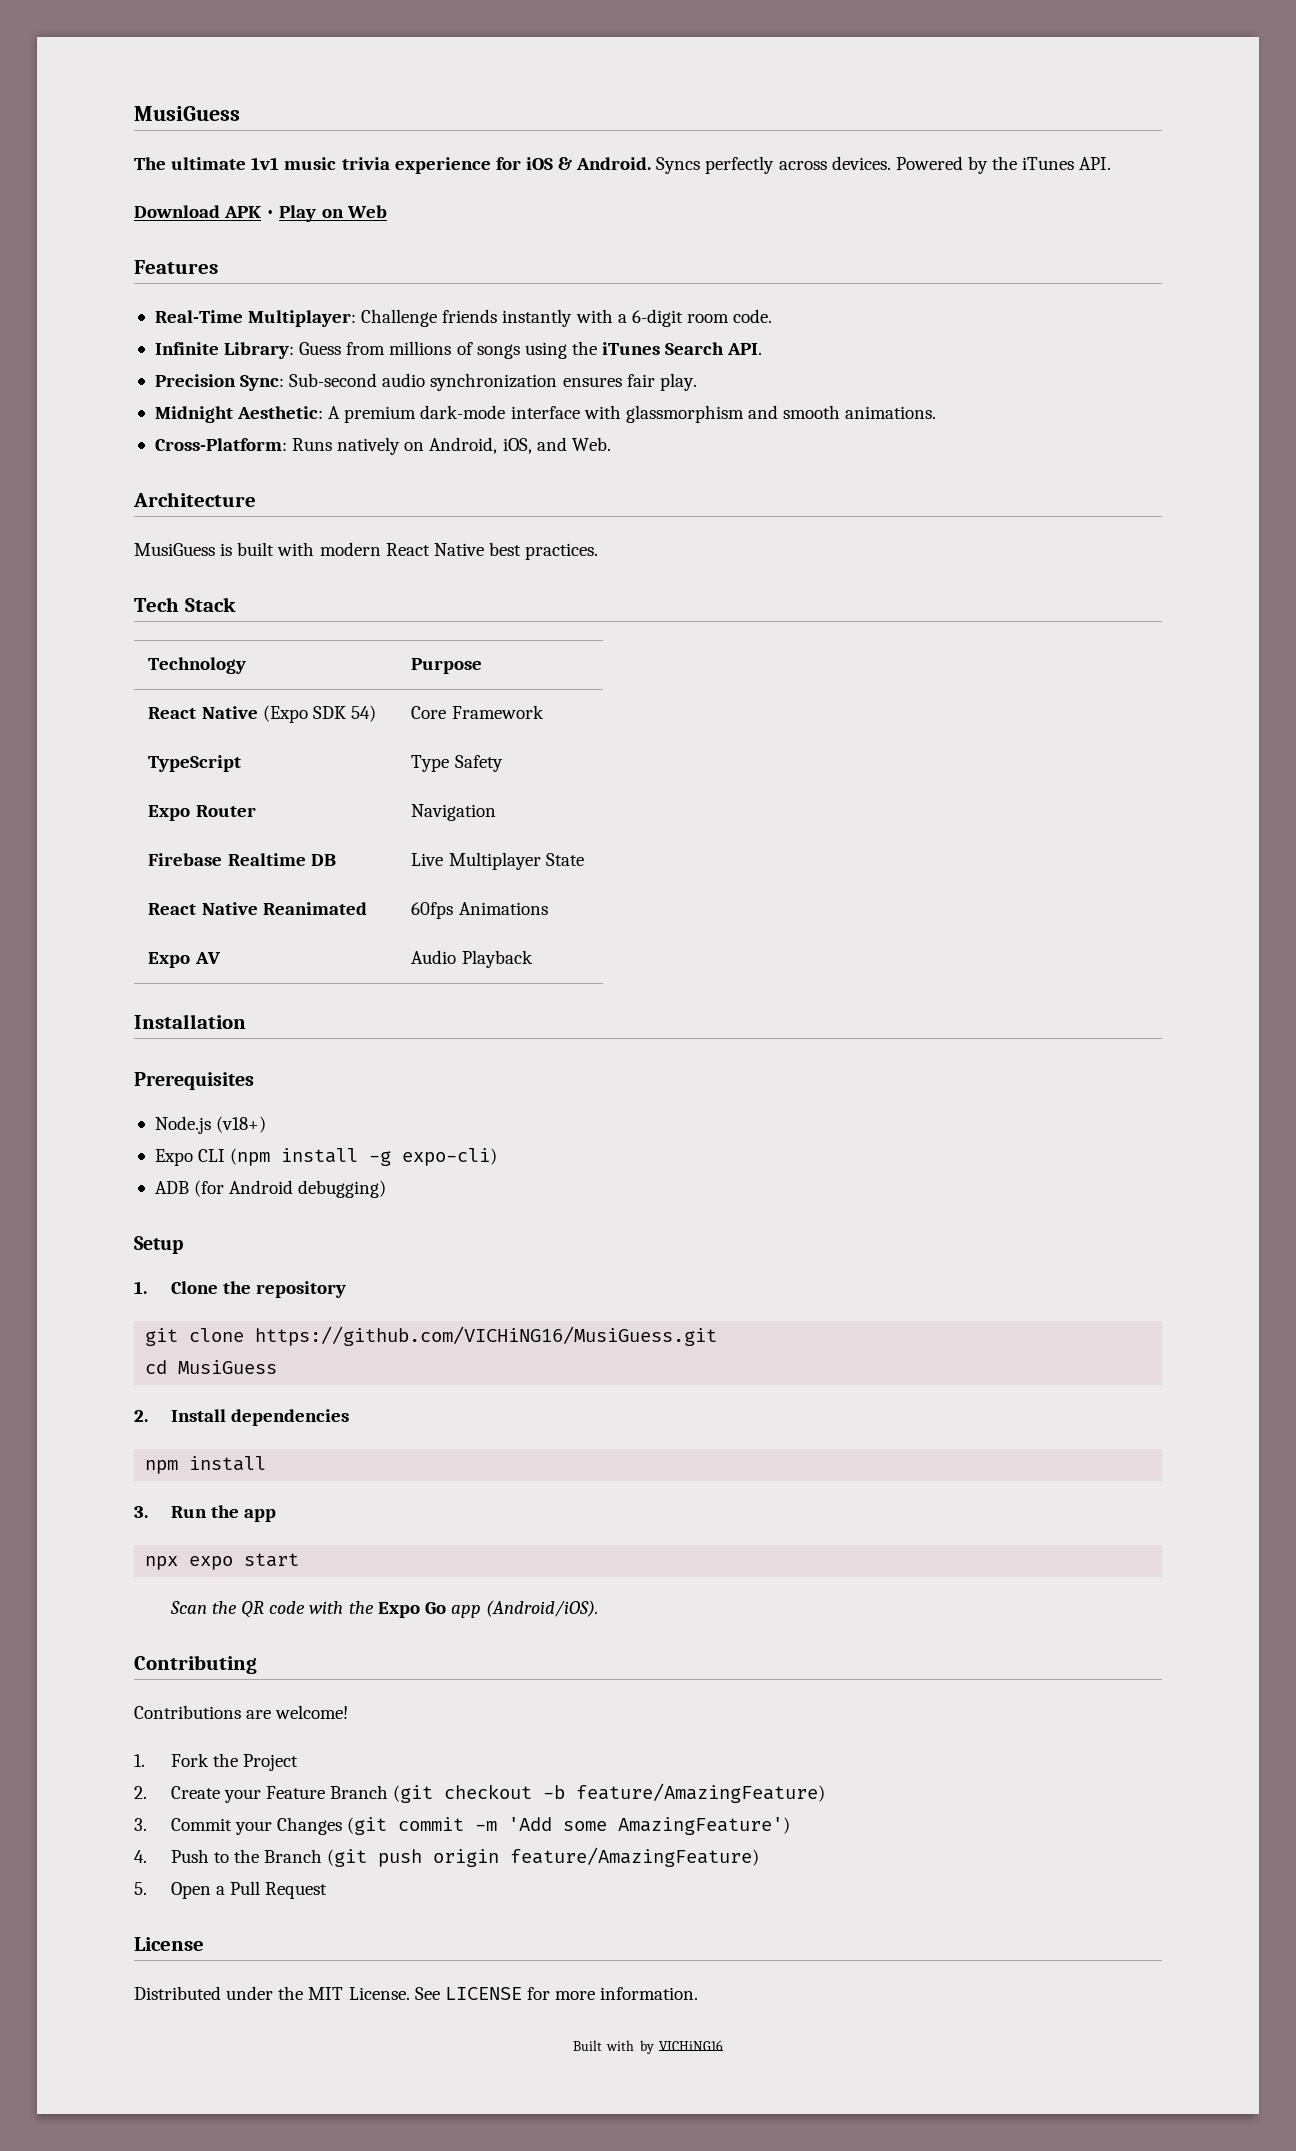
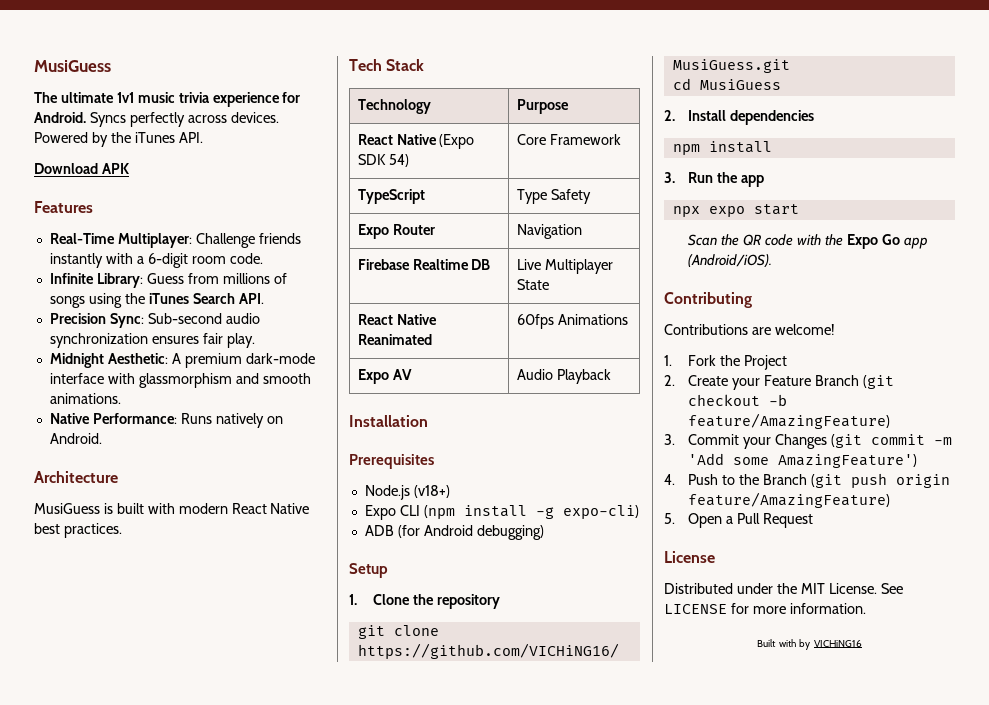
- The ultimate 1v1 music trivia experience for iOS & Android.
+ The ultimate 1v1 music trivia experience for Android.
- Download APK • Play on Web
+ Download APK
- Cross-Platform: Runs natively on Android, iOS, and Web.
+ Native Performance: Runs natively on Android.

